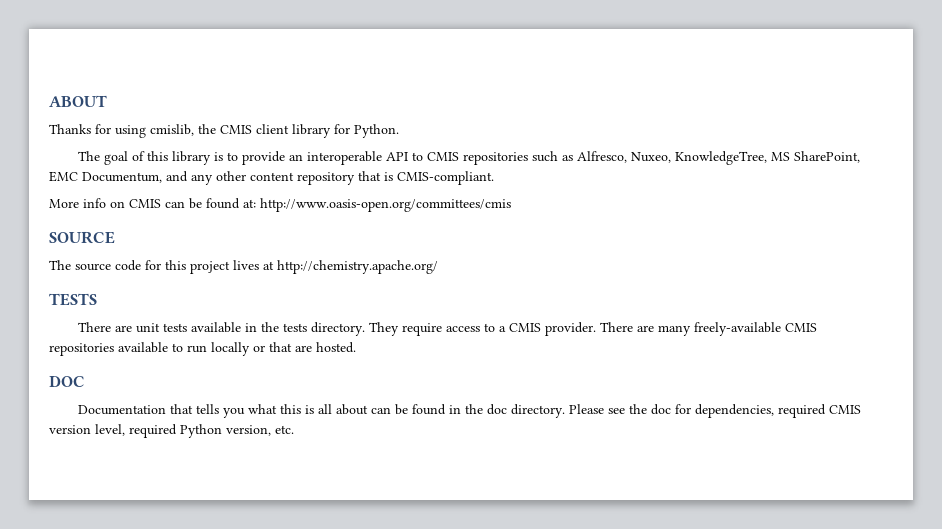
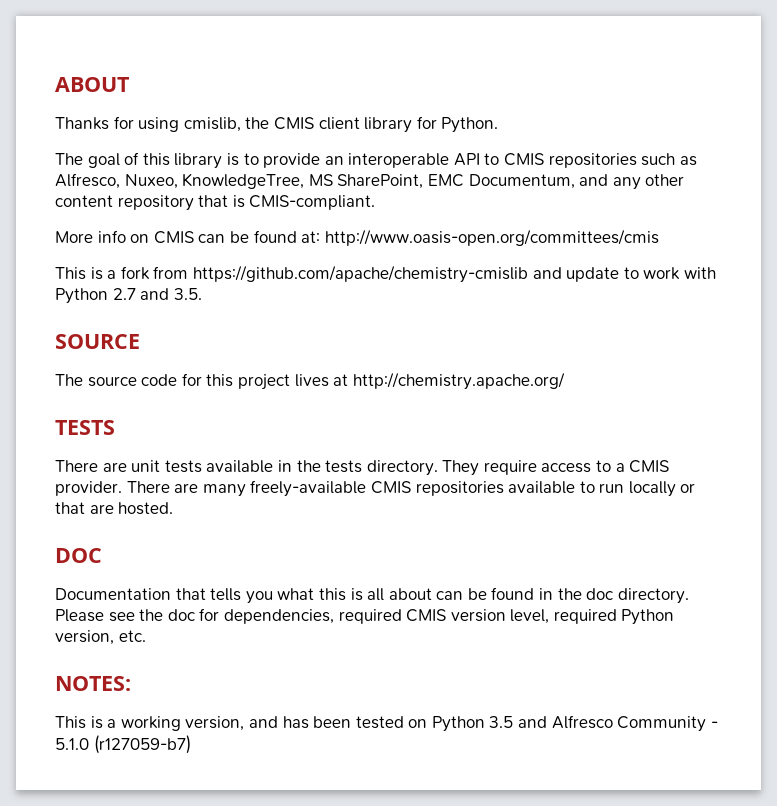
+ This is a fork from https://github.com/apache/chemistry-cmislib and update to work with Python 2.7 and 3.5.
+ NOTES:
+ This is a working version, and has been tested on Python 3.5 and Alfresco Community - 5.1.0 (r127059-b7)

